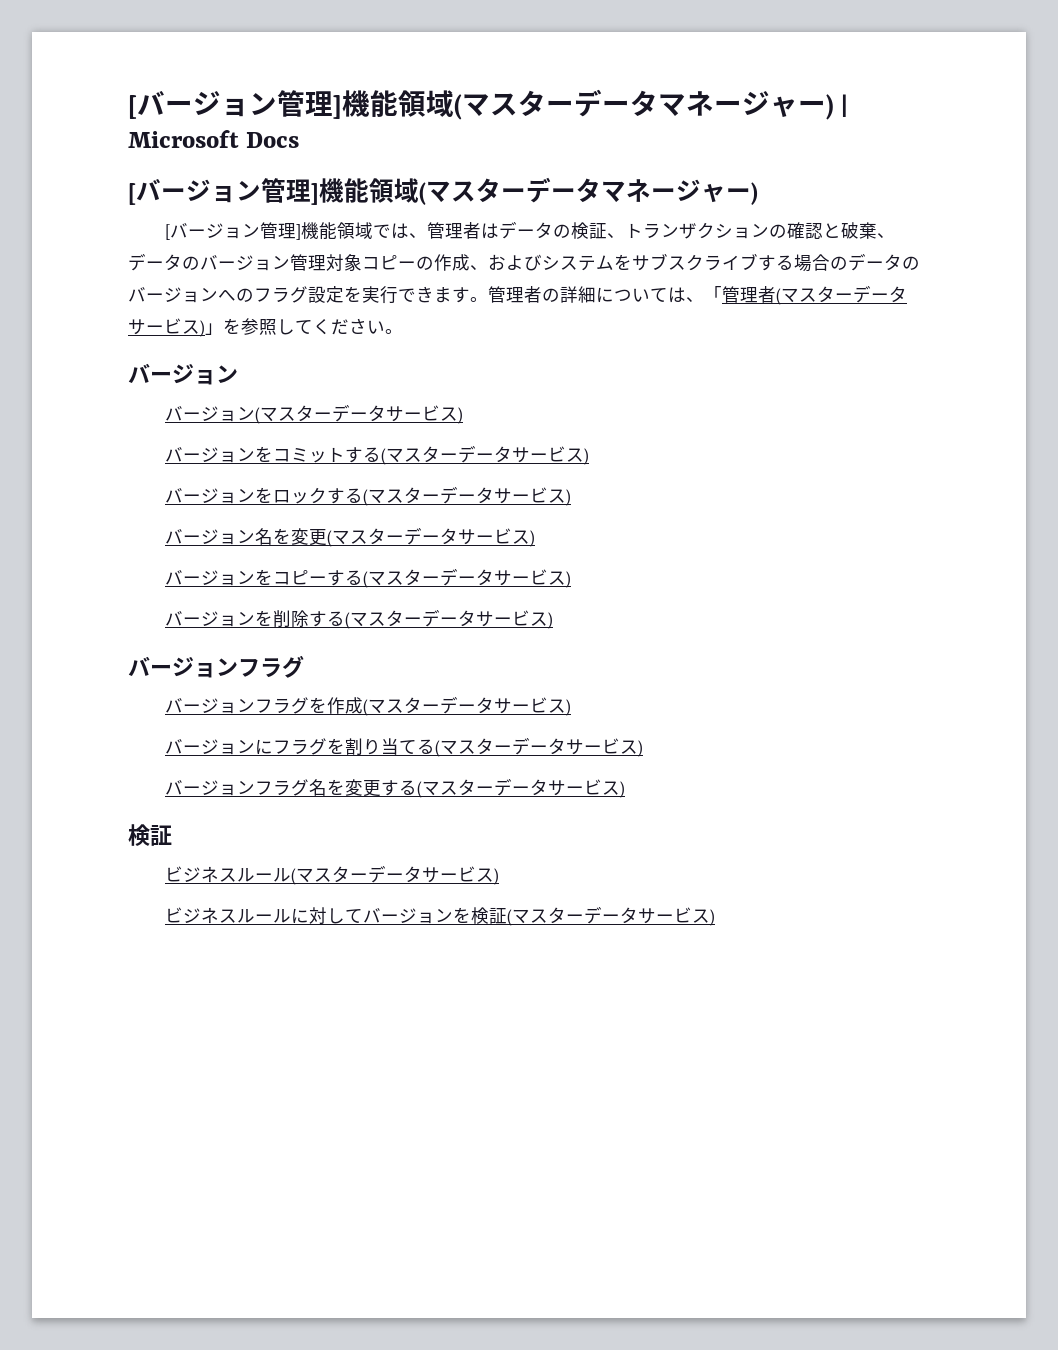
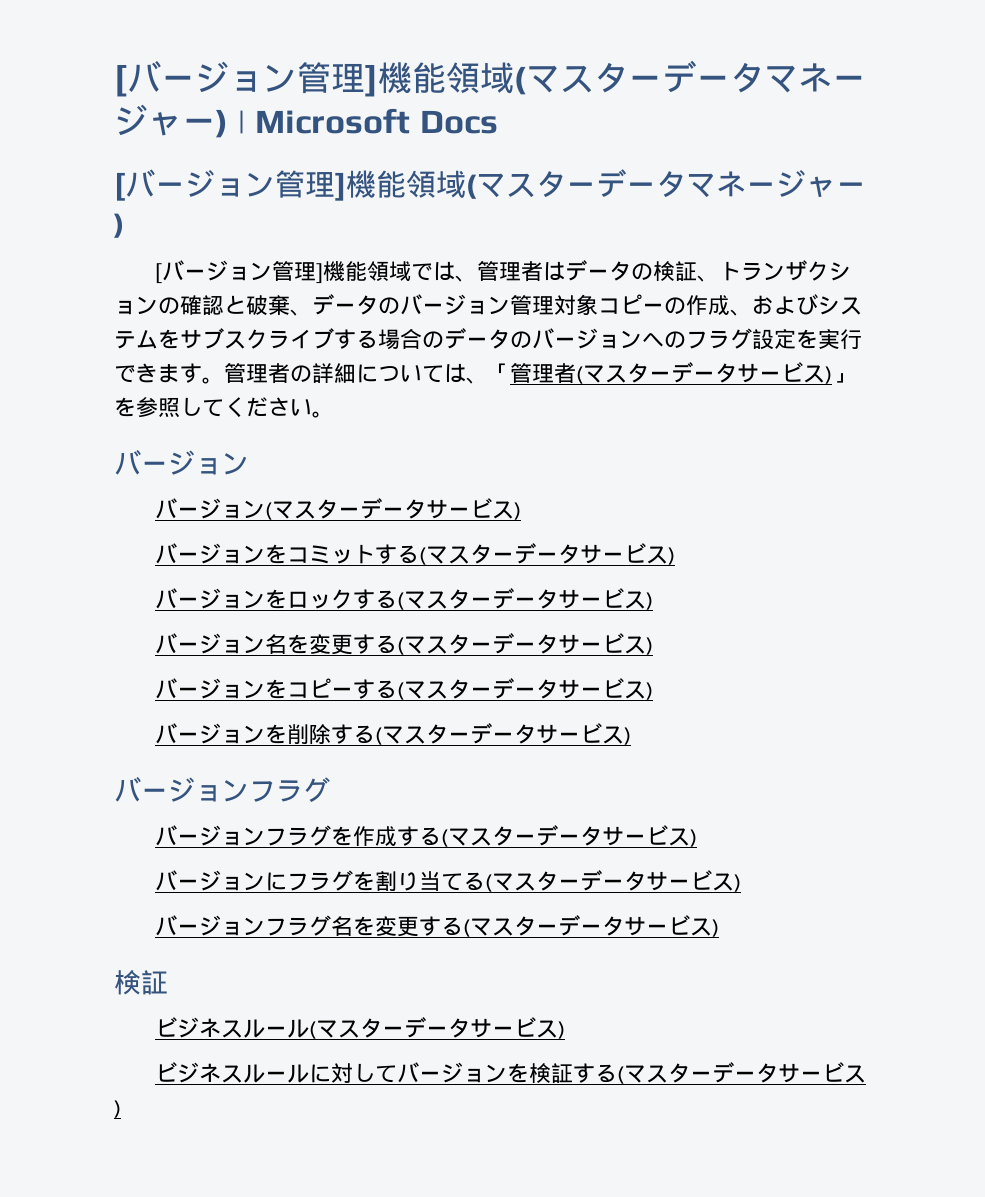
- バージョン名を変更(マスターデータサービス)
+ バージョン名を変更する(マスターデータサービス)
- バージョンフラグを作成(マスターデータサービス)
+ バージョンフラグを作成する(マスターデータサービス)
- ビジネスルールに対してバージョンを検証(マスターデータサービス)
+ ビジネスルールに対してバージョンを検証する(マスターデータサービス)

